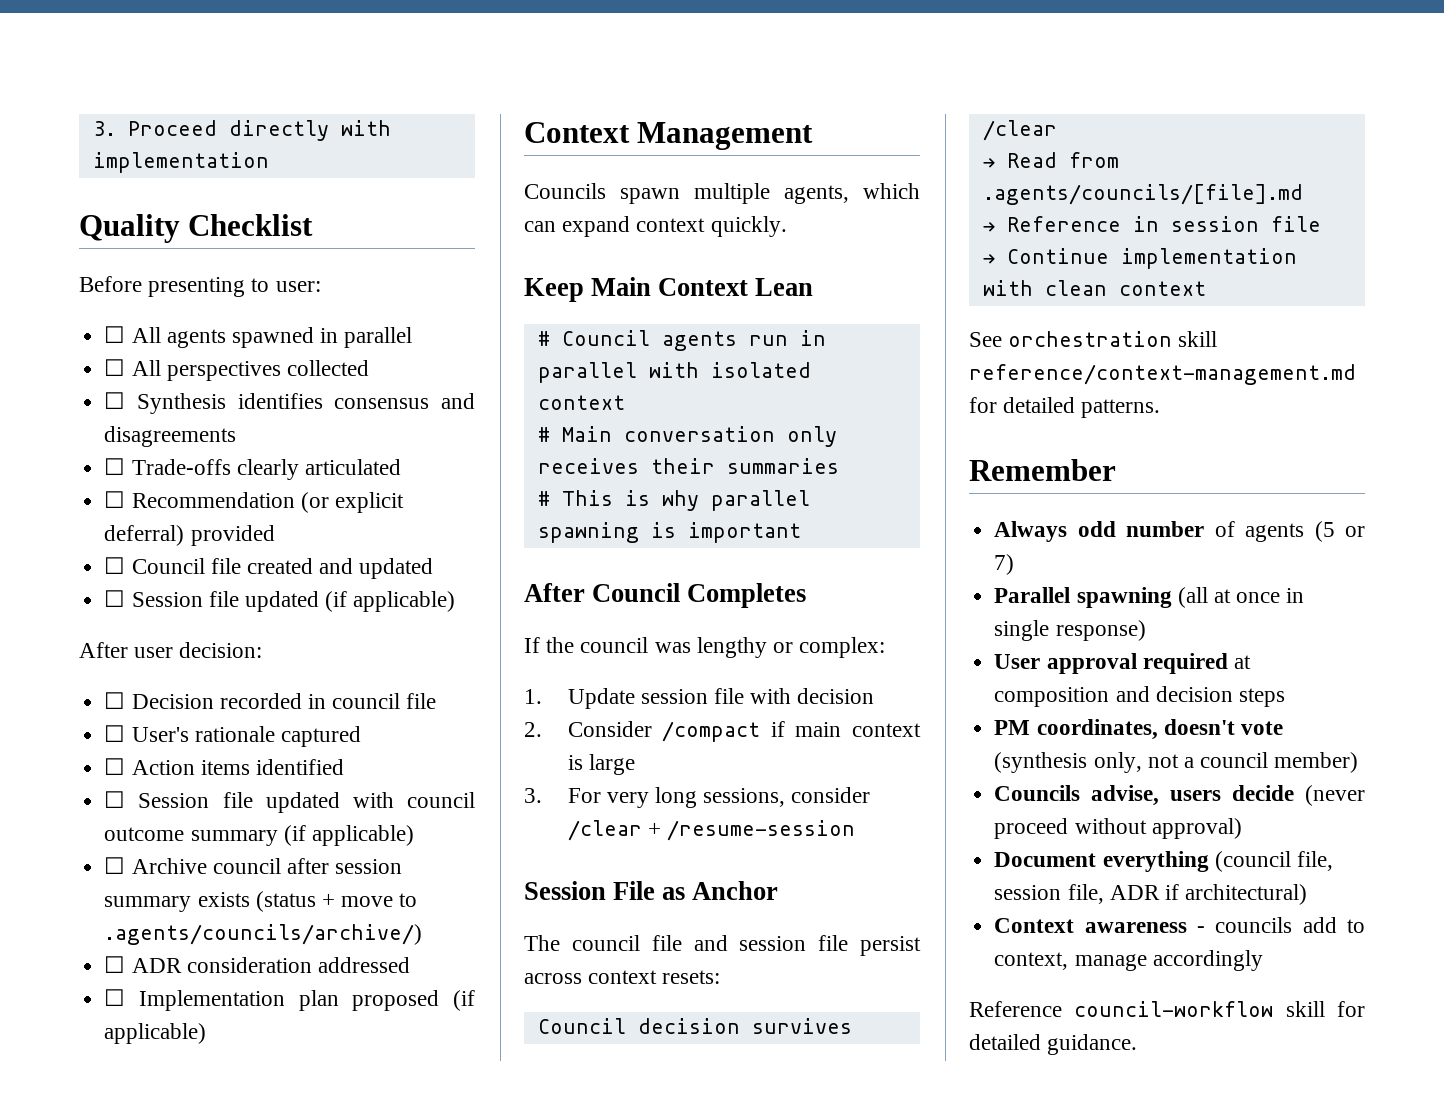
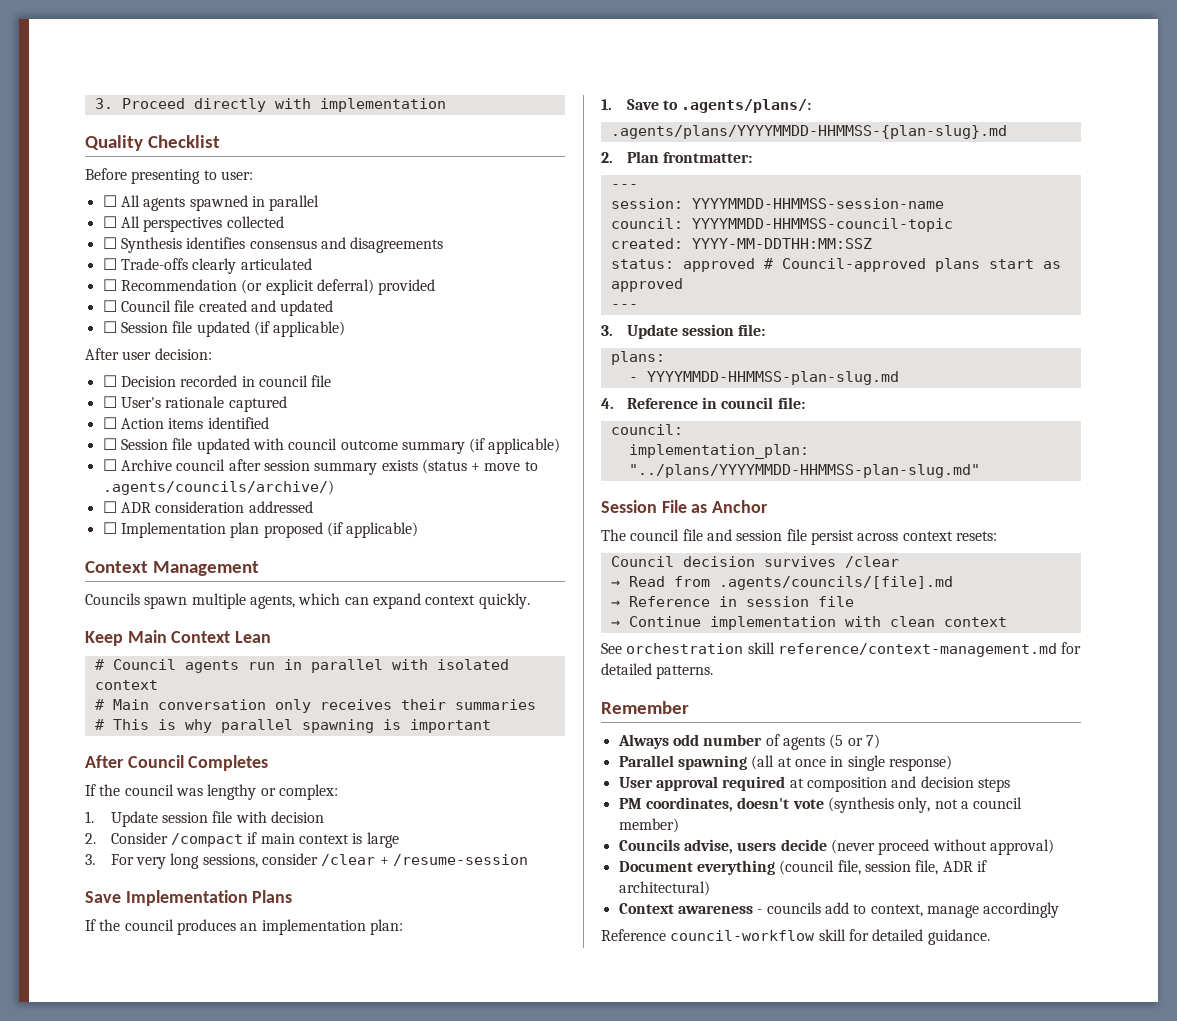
+ Save Implementation Plans
+ If the council produces an implementation plan:
+ 1. Save to .agents/plans/:
+ .agents/plans/YYYYMMDD-HHMMSS-{plan-slug}.md
+ 2. Plan frontmatter:
+ ---
+ session: YYYYMMDD-HHMMSS-session-name
+ council: YYYYMMDD-HHMMSS-council-topic
+ created: YYYY-MM-DDTHH:MM:SSZ
+ status: approved # Council-approved plans start as approved
+ ---
+ 3. Update session file:
+ plans:
+ - YYYYMMDD-HHMMSS-plan-slug.md
+ 4. Reference in council file:
+ council:
+ implementation_plan: "../plans/YYYYMMDD-HHMMSS-plan-slug.md"

